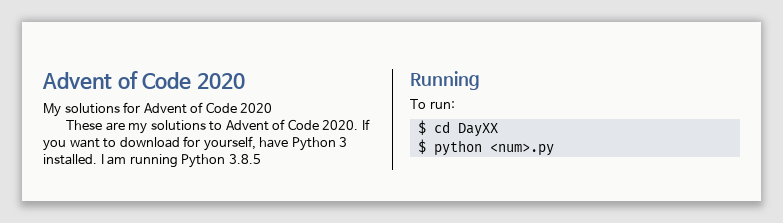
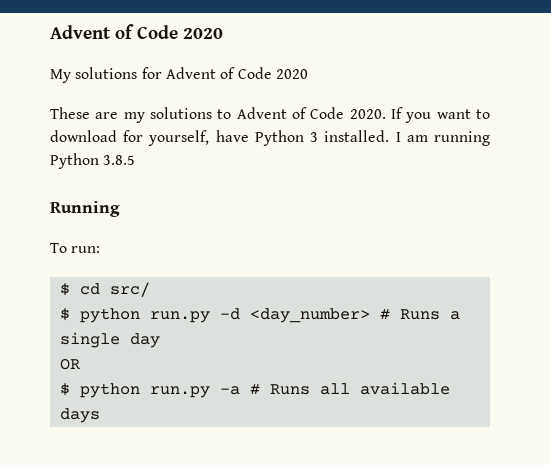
- $ cd DayXX
- $ python <num>.py
+ $ cd src/
+ $ python run.py -d <day_number> # Runs a single day
+ OR
+ $ python run.py -a # Runs all available days

